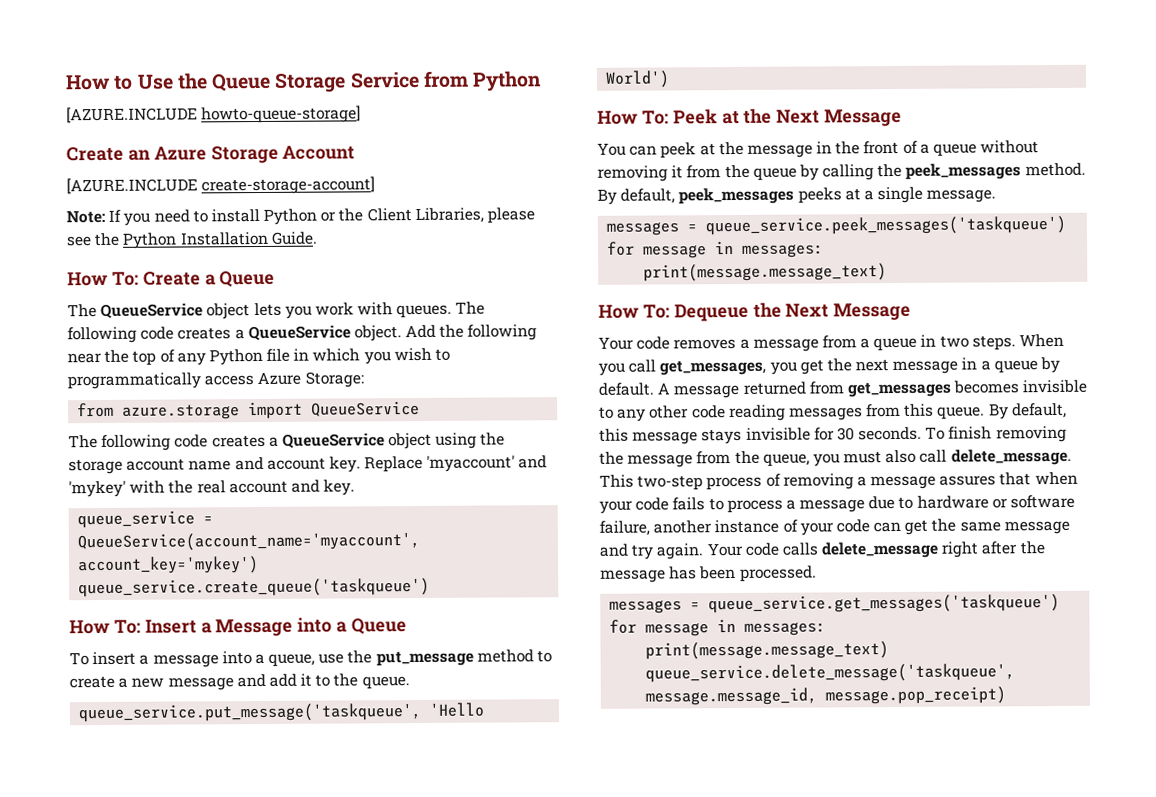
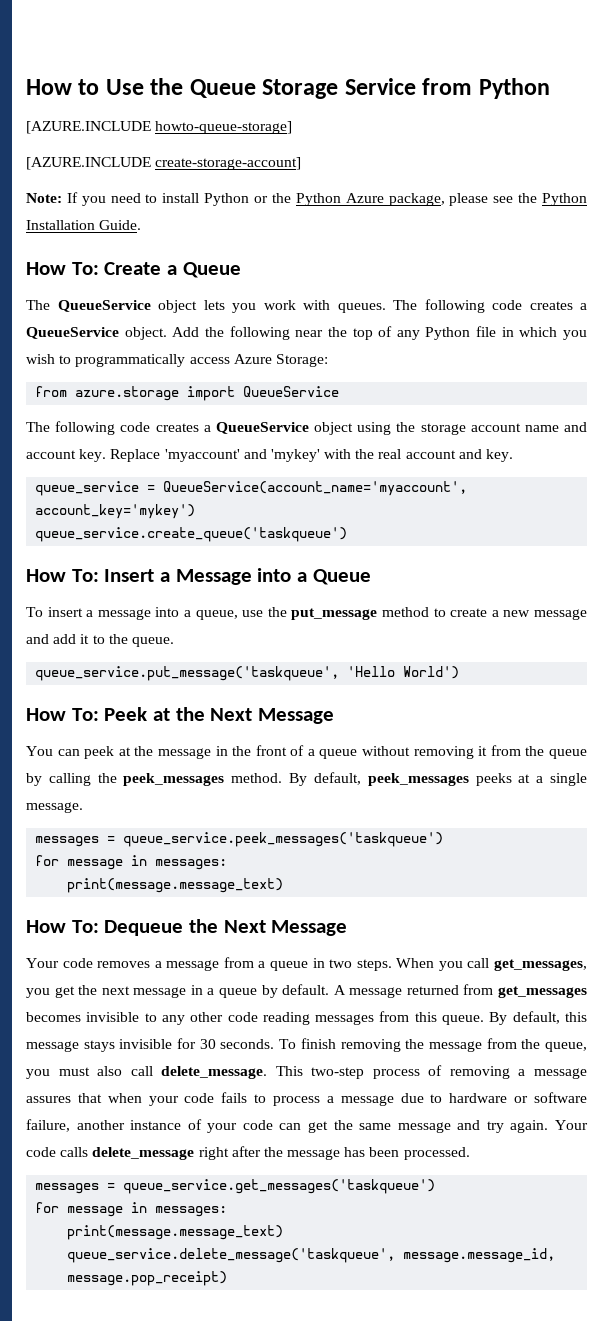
- Create an Azure Storage Account
- Note: If you need to install Python or the Client Libraries, please see the Python Installation Guide.
+ Note: If you need to install Python or the Python Azure package, please see the Python Installation Guide.

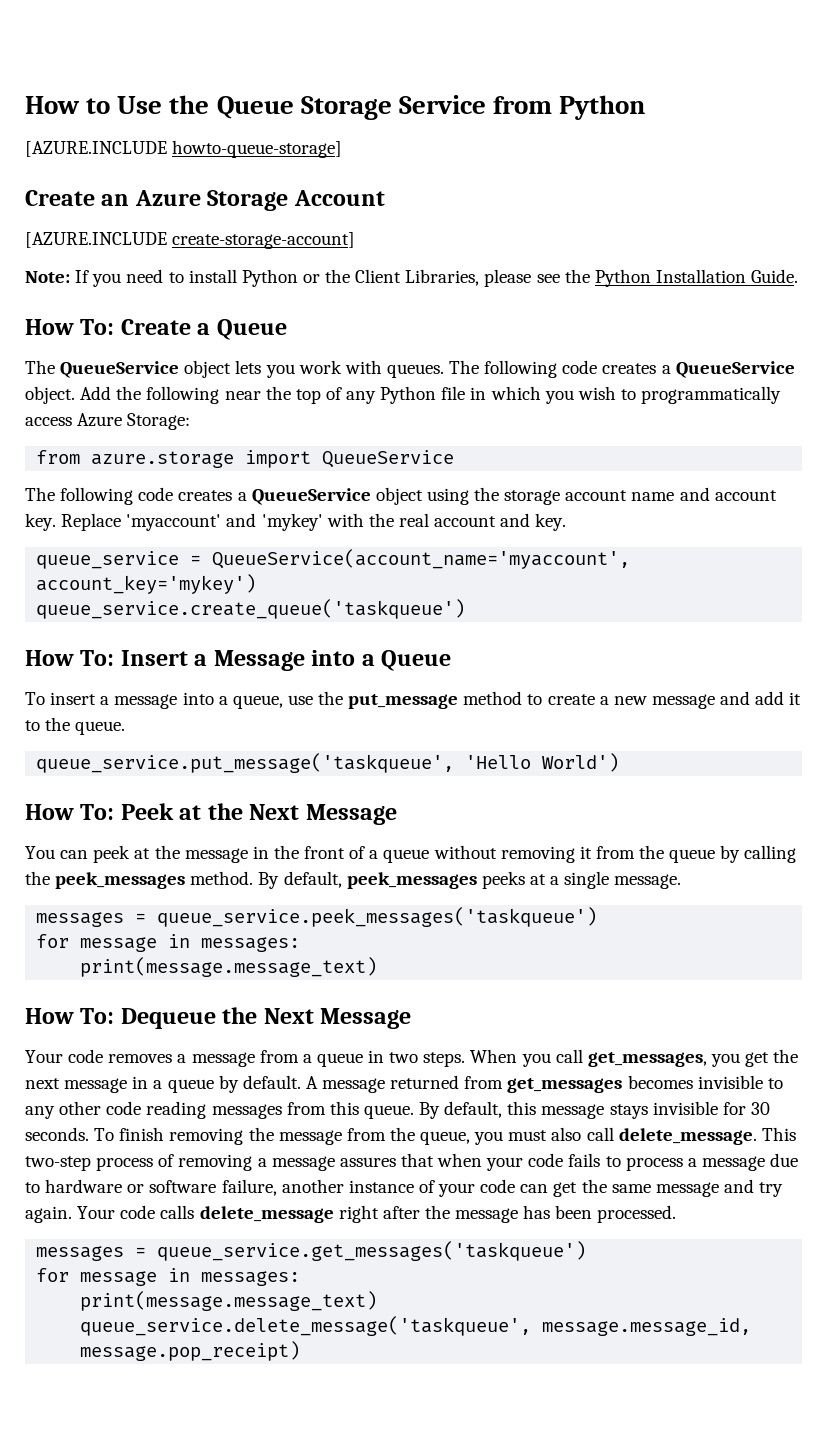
+ Create an Azure Storage Account
- Note: If you need to install Python or the Python Azure package, please see the Python Installation Guide.
+ Note: If you need to install Python or the Client Libraries, please see the Python Installation Guide.

